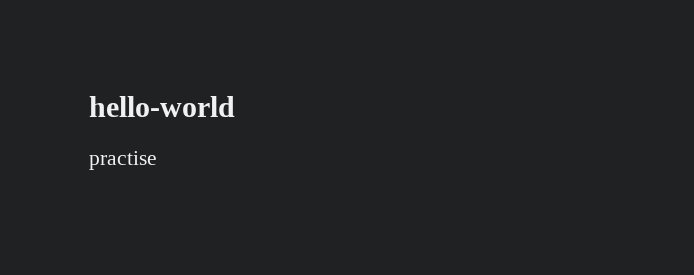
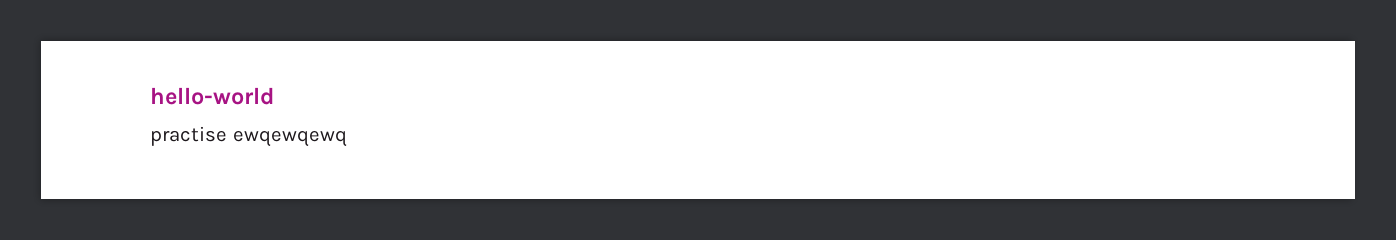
- practise
+ practise ewqewqewq

